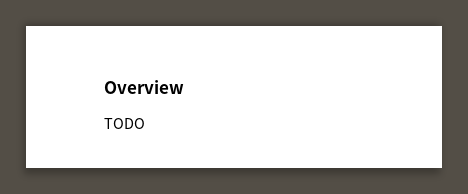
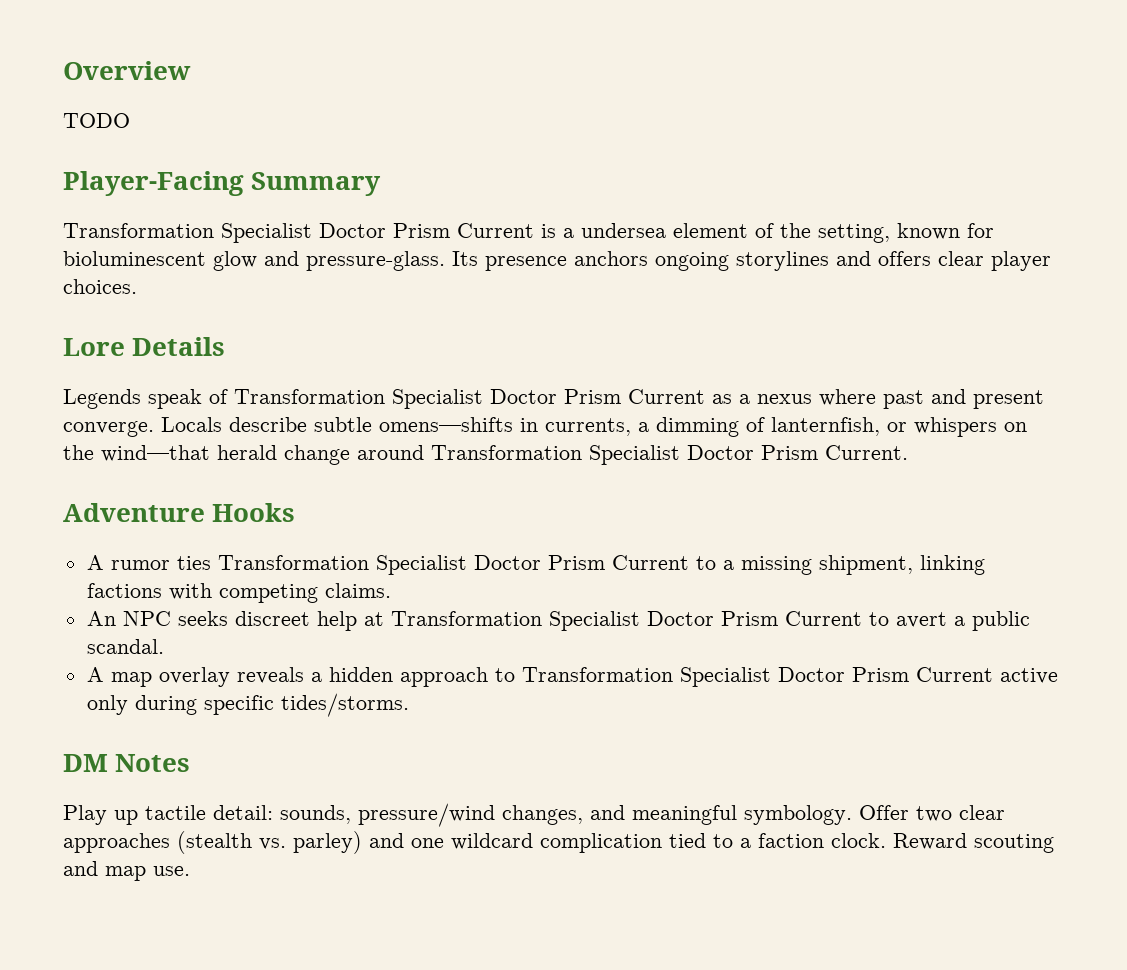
+ Player-Facing Summary
+ Transformation Specialist Doctor Prism Current is a undersea element of the setting, known for bioluminescent glow and pressure-glass. Its presence anchors ongoing storylines and offers clear player choices.
+ Lore Details
+ Legends speak of Transformation Specialist Doctor Prism Current as a nexus where past and present converge. Locals describe subtle omens—shifts in currents, a dimming of lanternfish, or whispers on the wind—that herald change around Transformation Specialist Doctor Prism Current.
+ Adventure Hooks
+ A rumor ties Transformation Specialist Doctor Prism Current to a missing shipment, linking factions with competing claims.
+ An NPC seeks discreet help at Transformation Specialist Doctor Prism Current to avert a public scandal.
+ A map overlay reveals a hidden approach to Transformation Specialist Doctor Prism Current active only during specific tides/storms.
+ DM Notes
+ Play up tactile detail: sounds, pressure/wind changes, and meaningful symbology. Offer two clear approaches (stealth vs. parley) and one wildcard complication tied to a faction clock. Reward scouting and map use.

